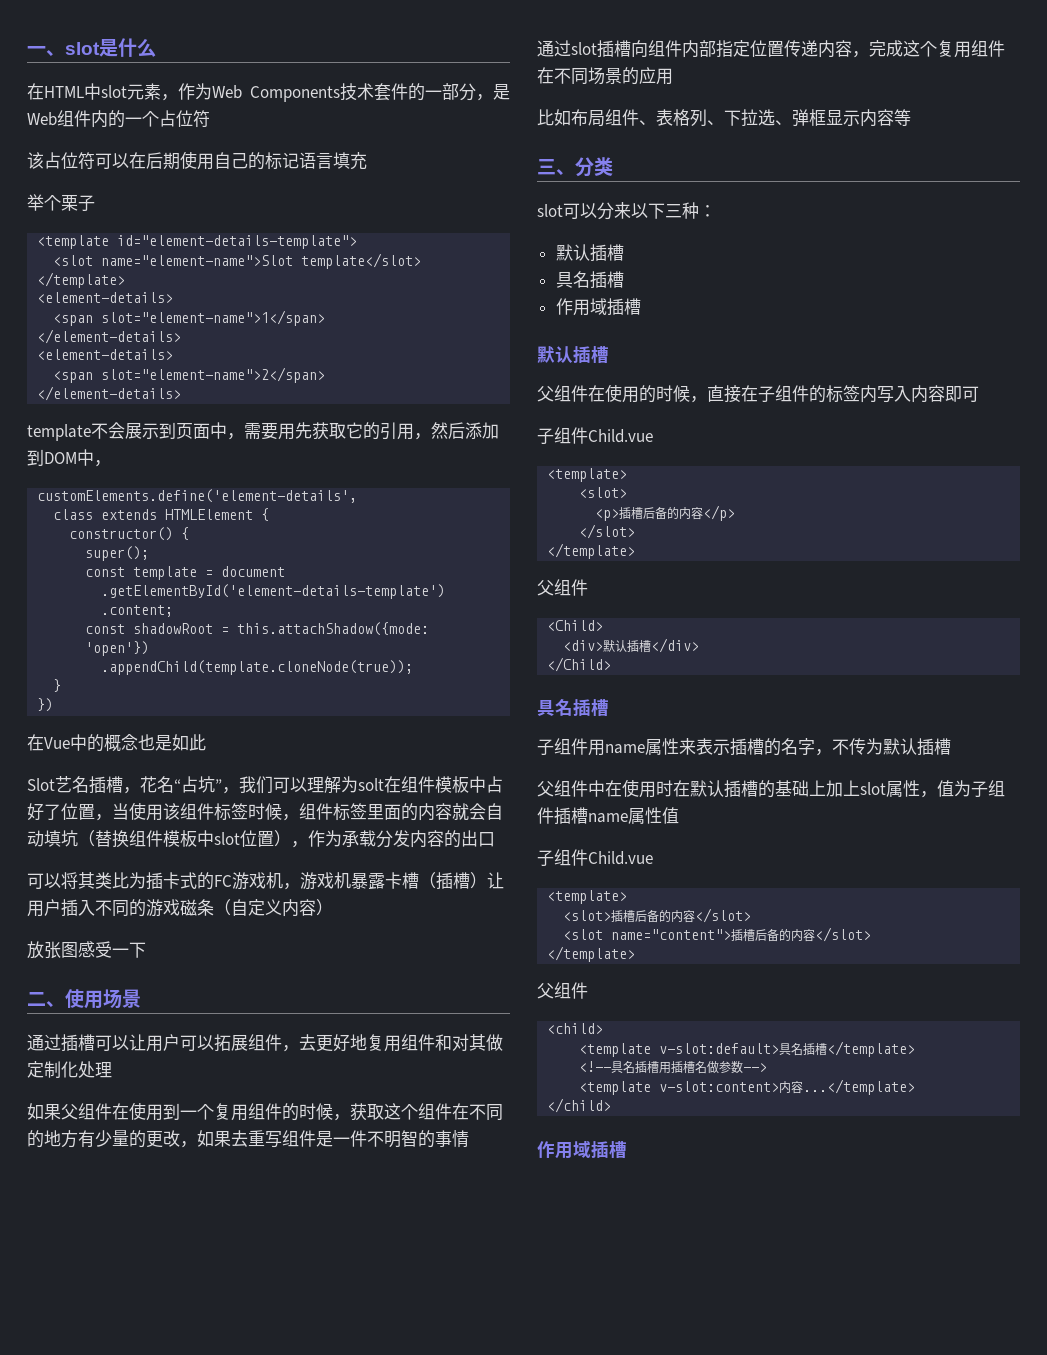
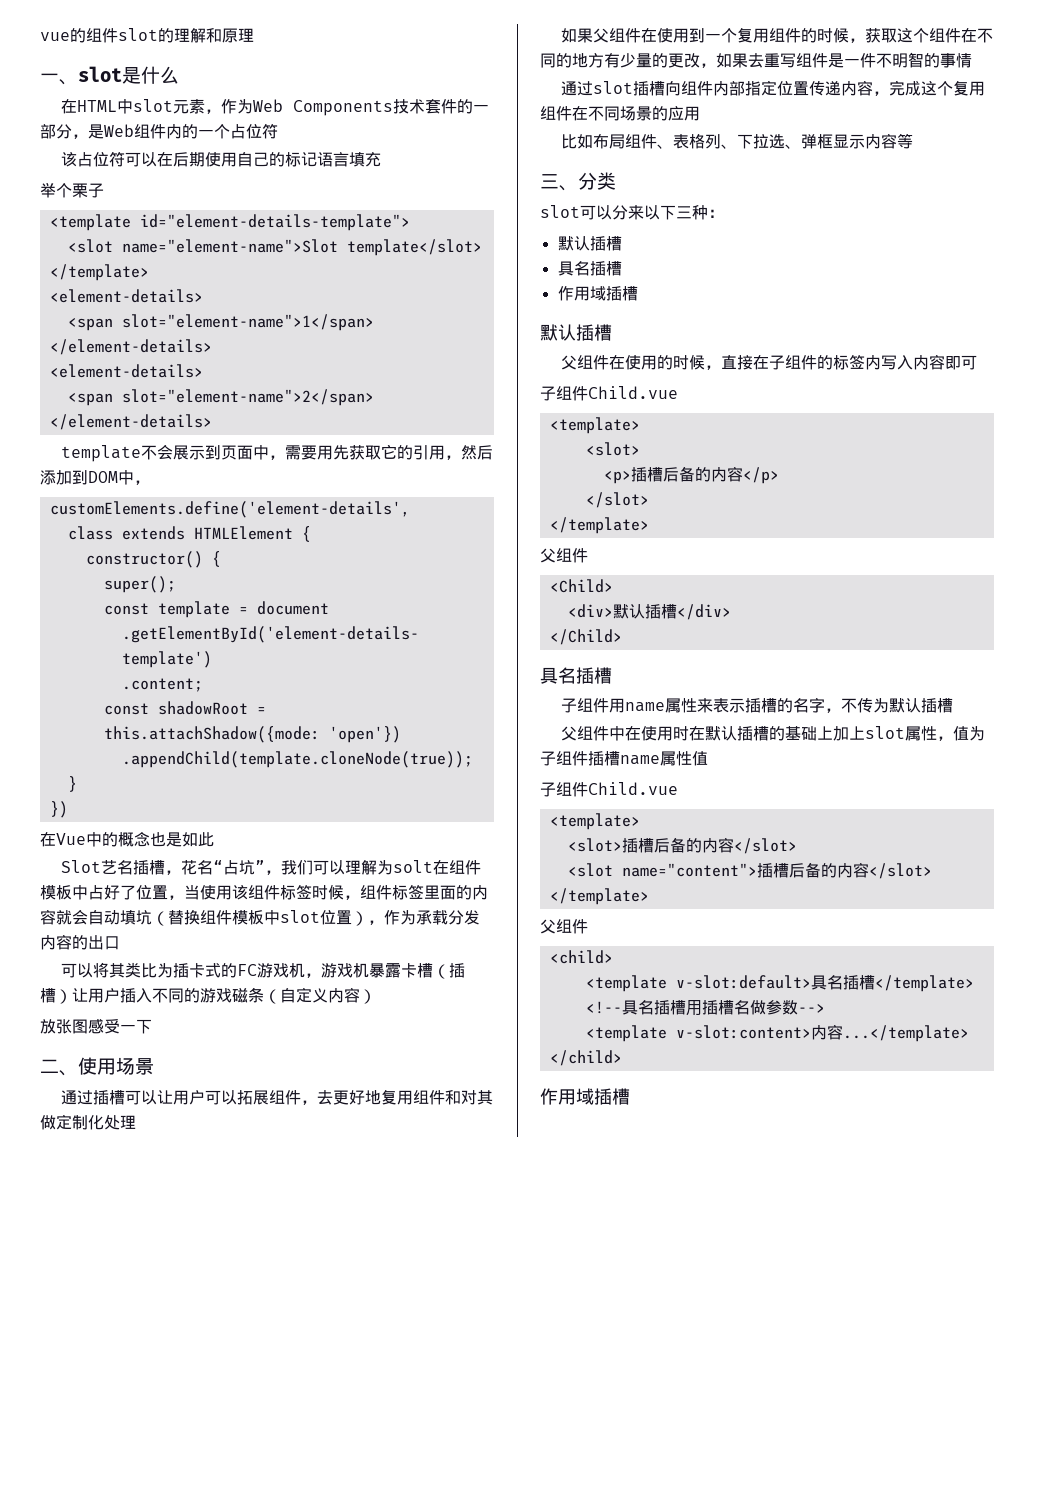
+ vue的组件slot的理解和原理

